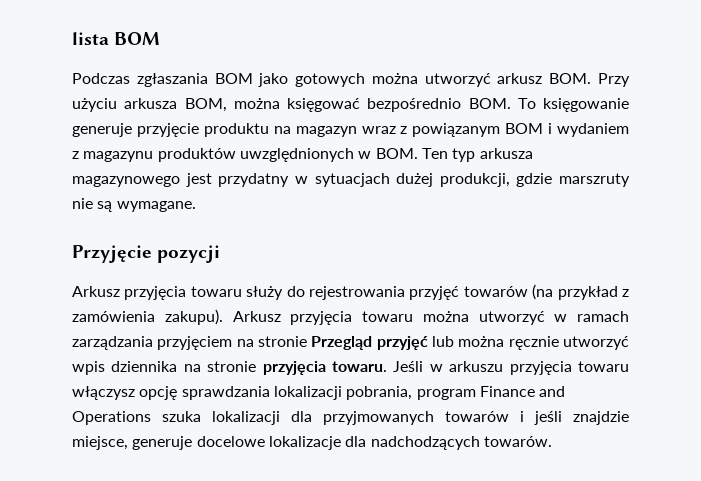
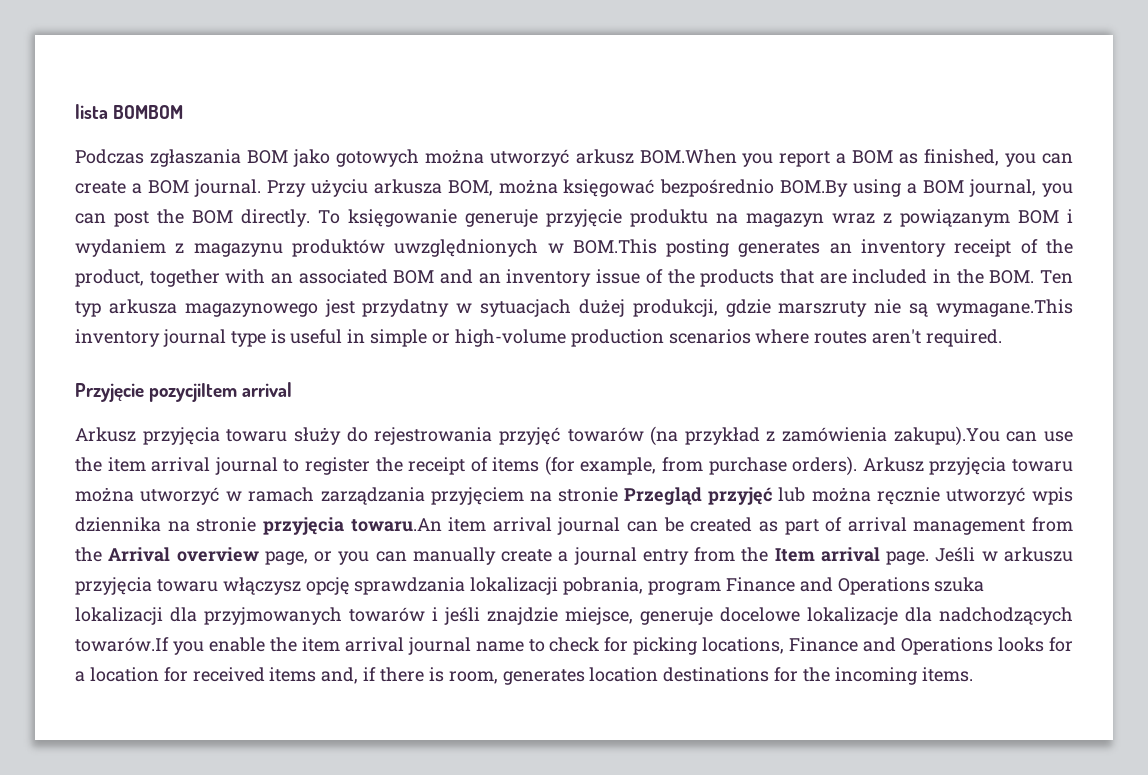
- lista BOM
+ lista BOMBOM
- Podczas zgłaszania BOM jako gotowych można utworzyć arkusz BOM. Przy użyciu arkusza BOM, można księgować bezpośrednio BOM. To księgowanie generuje przyjęcie produktu na magazyn wraz z powiązanym BOM i wydaniem z magazynu produktów uwzględnionych w BOM. Ten typ arkusza magazynowego jest przydatny w sytuacjach dużej produkcji, gdzie marszruty nie są wymagane.
+ Podczas zgłaszania BOM jako gotowych można utworzyć arkusz BOM.When you report a BOM as finished, you can create a BOM journal. Przy użyciu arkusza BOM, można księgować bezpośrednio BOM.By using a BOM journal, you can post the BOM directly. To księgowanie generuje przyjęcie produktu na magazyn wraz z powiązanym BOM i wydaniem z magazynu produktów uwzględnionych w BOM.This posting generates an inventory receipt of the product, together with an associated BOM and an inventory issue of the products that are included in the BOM. Ten typ arkusza magazynowego jest przydatny w sytuacjach dużej produkcji, gdzie marszruty nie są wymagane.This inventory journal type is useful in simple or high-volume production scenarios where routes aren't required.
- Przyjęcie pozycji
+ Przyjęcie pozycjiItem arrival
- Arkusz przyjęcia towaru służy do rejestrowania przyjęć towarów (na przykład z zamówienia zakupu).
+ Arkusz przyjęcia towaru służy do rejestrowania przyjęć towarów (na przykład z zamówienia zakupu).You can use the item arrival journal to register the receipt of items (for example, from purchase orders).
- Arkusz przyjęcia towaru można utworzyć w ramach zarządzania przyjęciem na stronie Przegląd przyjęć lub można ręcznie utworzyć wpis dziennika na stronie przyjęcia towaru.
+ Arkusz przyjęcia towaru można utworzyć w ramach zarządzania przyjęciem na stronie Przegląd przyjęć lub można ręcznie utworzyć wpis dziennika na stronie przyjęcia towaru.An item arrival journal can be created as part of arrival management from the Arrival overview page, or you can manually create a journal entry from the Item arrival page.
- Jeśli w arkuszu przyjęcia towaru włączysz opcję sprawdzania lokalizacji pobrania, program Finance and Operations szuka lokalizacji dla przyjmowanych towarów i jeśli znajdzie miejsce, generuje docelowe lokalizacje dla nadchodzących towarów.
+ Jeśli w arkuszu przyjęcia towaru włączysz opcję sprawdzania lokalizacji pobrania, program Finance and Operations szuka lokalizacji dla przyjmowanych towarów i jeśli znajdzie miejsce, generuje docelowe lokalizacje dla nadchodzących towarów.If you enable the item arrival journal name to check for picking locations, Finance and Operations looks for a location for received items and, if there is room, generates location destinations for the incoming items.

